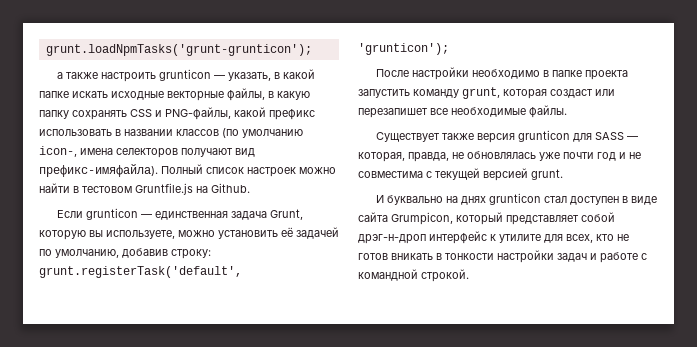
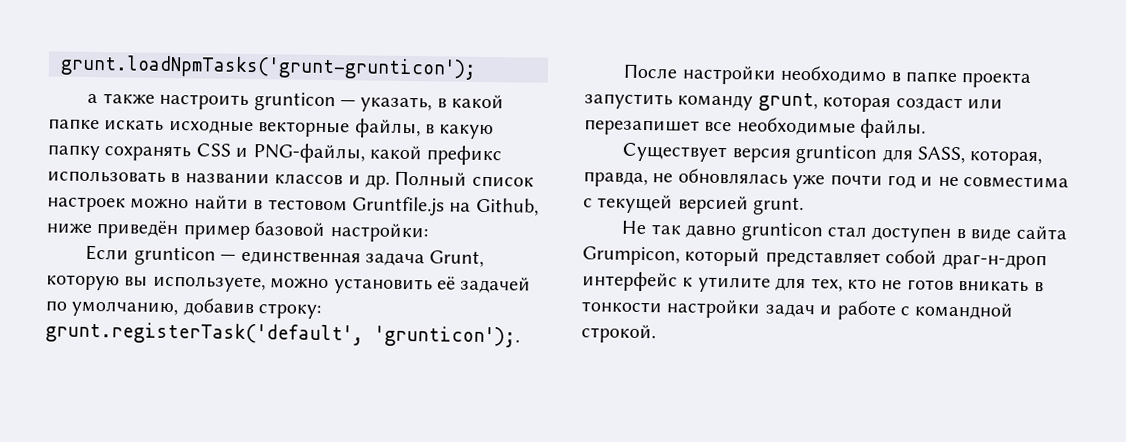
- а также настроить grunticon — указать, в какой папке искать исходные векторные файлы, в какую папку сохранять CSS и PNG-файлы, какой префикс использовать в названии классов (по умолчанию icon-, имена селекторов получают вид префикс-имяфайла). Полный список настроек можно найти в тестовом Gruntfile.js на Github.
+ а также настроить grunticon — указать, в какой папке искать исходные векторные файлы, в какую папку сохранять CSS и PNG-файлы, какой префикс использовать в названии классов и др. Полный список настроек можно найти в тестовом Gruntfile.js на Github, ниже приведён пример базовой настройки:
- Если grunticon — единственная задача Grunt, которую вы используете, можно установить её задачей по умолчанию, добавив строку: grunt.registerTask('default', 'grunticon');
+ Если grunticon — единственная задача Grunt, которую вы используете, можно установить её задачей по умолчанию, добавив строку: grunt.registerTask('default', 'grunticon');.
- Существует также версия grunticon для SASS — которая, правда, не обновлялась уже почти год и не совместима с текущей версией grunt.
+ Существует версия grunticon для SASS, которая, правда, не обновлялась уже почти год и не совместима с текущей версией grunt.
- И буквально на днях grunticon стал доступен в виде сайта Grumpicon, который представляет собой дрэг-н-дроп интерфейс к утилите для всех, кто не готов вникать в тонкости настройки задач и работе с командной строкой.
+ Не так давно grunticon стал доступен в виде сайта Grumpicon, который представляет собой драг-н-дроп интерфейс к утилите для тех, кто не готов вникать в тонкости настройки задач и работе с командной строкой.

